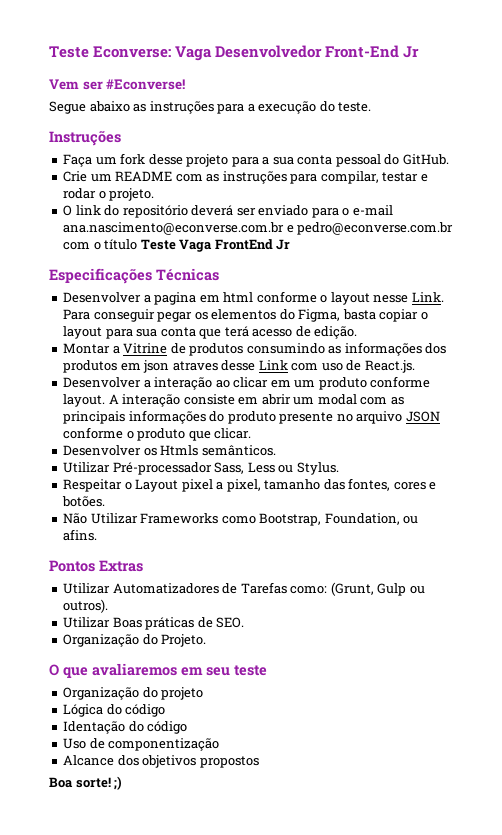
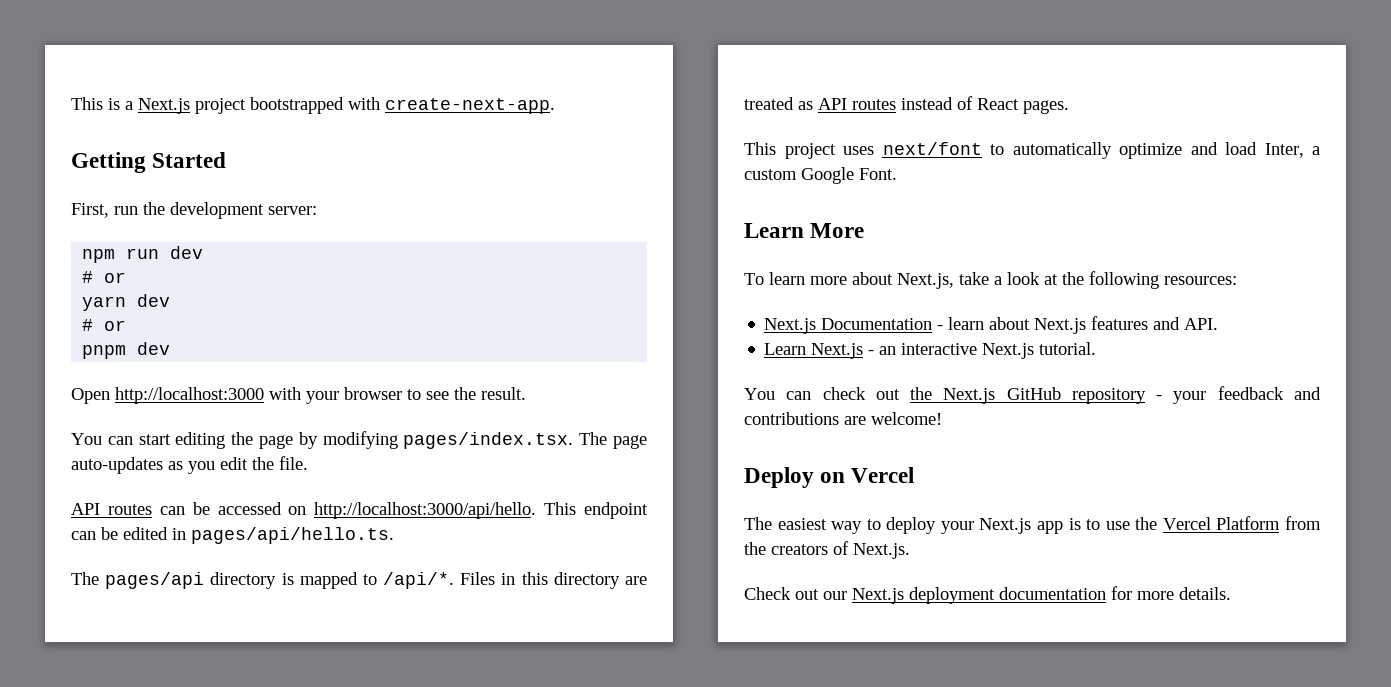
- Teste Econverse: Vaga Desenvolvedor Front-End Jr
- Vem ser #Econverse!
- Segue abaixo as instruções para a execução do teste.
- Instruções
- Faça um fork desse projeto para a sua conta pessoal do GitHub.
- Crie um README com as instruções para compilar, testar e rodar o projeto.
- O link do repositório deverá ser enviado para o e-mail ana.nascimento@econverse.com.br e pedro@econverse.com.br com o título Teste Vaga FrontEnd Jr
- Especificações Técnicas
- Desenvolver a pagina em html conforme o layout nesse Link. Para conseguir pegar os elementos do Figma, basta copiar o layout para sua conta que terá acesso de edição.
- Montar a Vitrine de produtos consumindo as informações dos produtos em json atraves desse Link com uso de React.js.
- Desenvolver a interação ao clicar em um produto conforme layout. A interação consiste em abrir um modal com as principais informações do produto presente no arquivo JSON conforme o produto que clicar.
- Desenvolver os Htmls semânticos.
- Utilizar Pré-processador Sass, Less ou Stylus.
- Respeitar o Layout pixel a pixel, tamanho das fontes, cores e botões.
- Não Utilizar Frameworks como Bootstrap, Foundation, ou afins.
- Pontos Extras
- Utilizar Automatizadores de Tarefas como: (Grunt, Gulp ou outros).
- Utilizar Boas práticas de SEO.
- Organização do Projeto.
- O que avaliaremos em seu teste
- Organização do projeto
- Lógica do código
- Identação do código
- Uso de componentização
- Alcance dos objetivos propostos
- Boa sorte! ;)
+ This is a Next.js project bootstrapped with create-next-app.
+ Getting Started
+ First, run the development server:
+ npm run dev
+ # or
+ yarn dev
+ # or
+ pnpm dev
+ Open http://localhost:3000 with your browser to see the result.
+ You can start editing the page by modifying pages/index.tsx. The page auto-updates as you edit the file.
+ API routes can be accessed on http://localhost:3000/api/hello. This endpoint can be edited in pages/api/hello.ts.
+ The pages/api directory is mapped to /api/*. Files in this directory are treated as API routes instead of React pages.
+ This project uses next/font to automatically optimize and load Inter, a custom Google Font.
+ Learn More
+ To learn more about Next.js, take a look at the following resources:
+ Next.js Documentation - learn about Next.js features and API.
+ Learn Next.js - an interactive Next.js tutorial.
+ You can check out the Next.js GitHub repository - your feedback and contributions are welcome!
+ Deploy on Vercel
+ The easiest way to deploy your Next.js app is to use the Vercel Platform from the creators of Next.js.
+ Check out our Next.js deployment documentation for more details.

